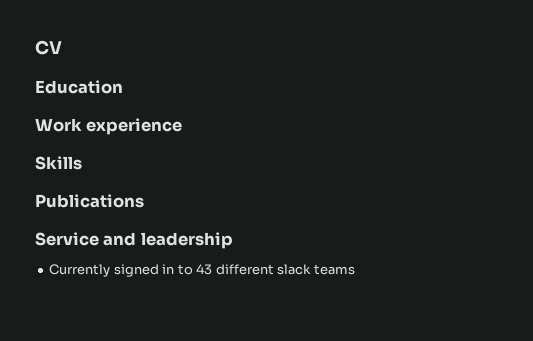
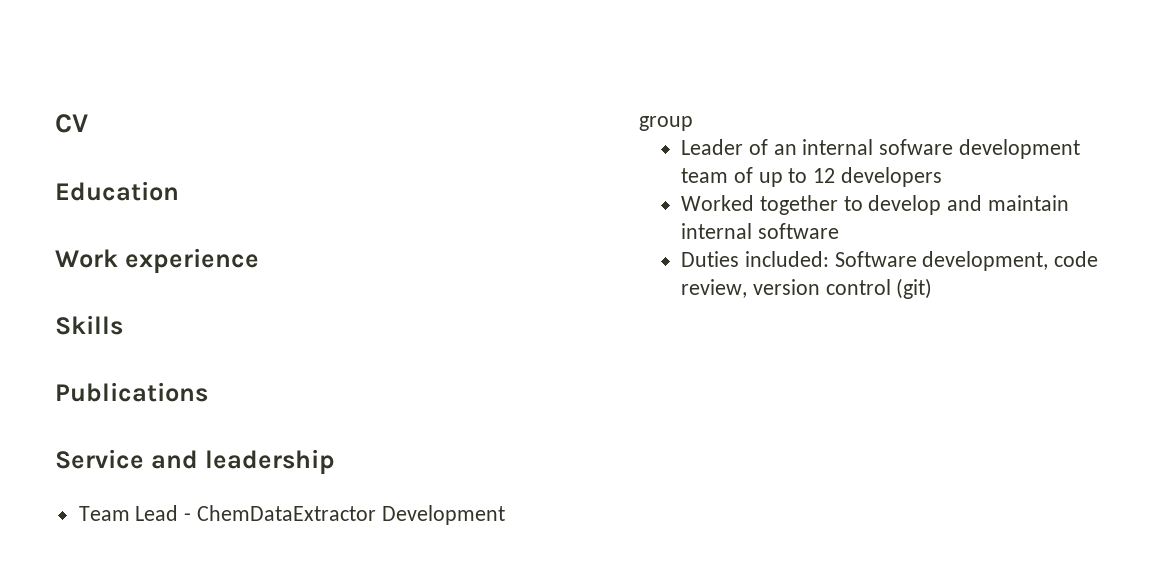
- Currently signed in to 43 different slack teams
+ Team Lead - ChemDataExtractor Development group
+ Leader of an internal sofware development team of up to 12 developers
+ Worked together to develop and maintain internal software
+ Duties included: Software development, code review, version control (git)

